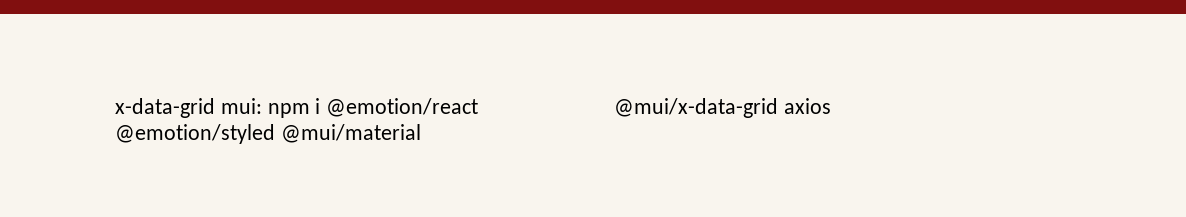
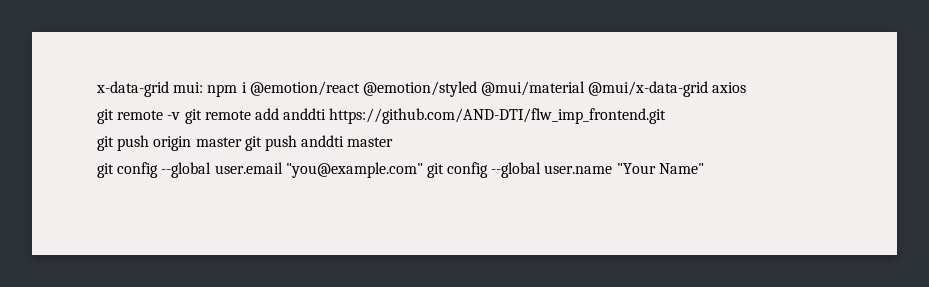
+ git remote -v git remote add anddti https://github.com/AND-DTI/flw_imp_frontend.git
+ git push origin master git push anddti master
+ git config --global user.email "you@example.com" git config --global user.name "Your Name"

